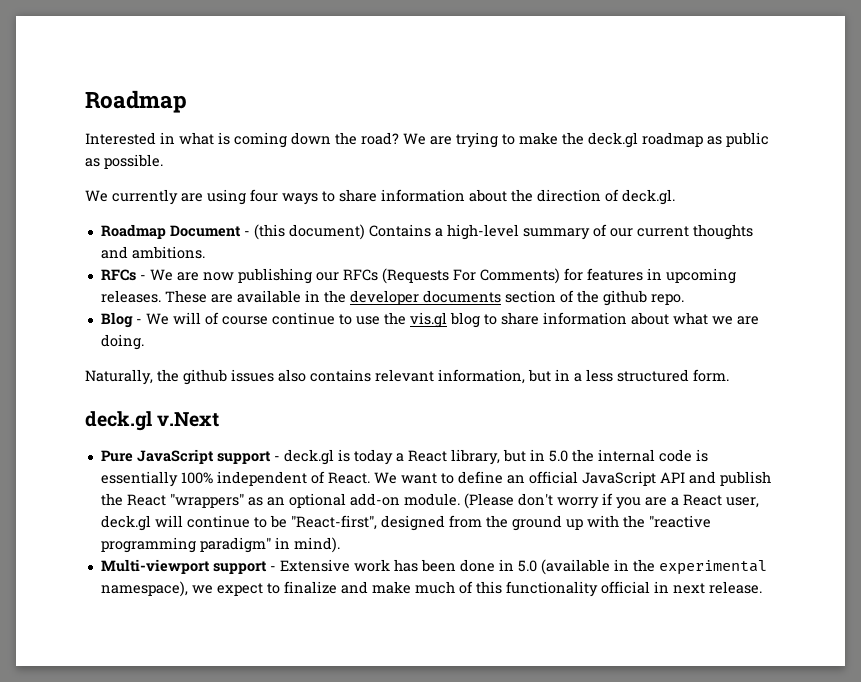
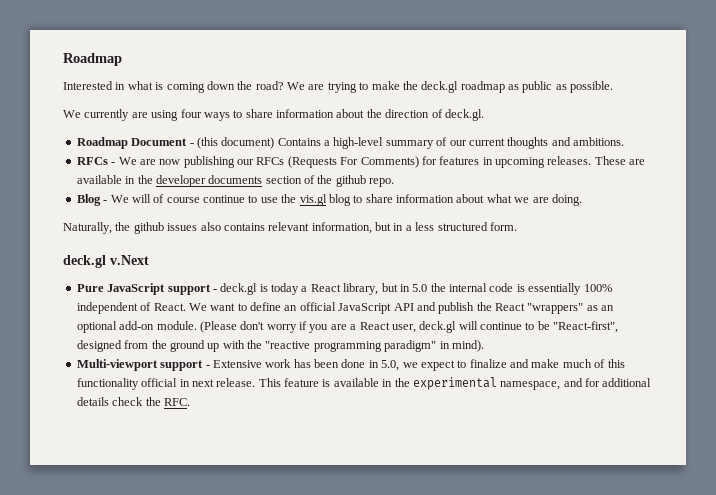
- Multi-viewport support - Extensive work has been done in 5.0 (available in the experimental namespace), we expect to finalize and make much of this functionality official in next release.
+ Multi-viewport support - Extensive work has been done in 5.0, we expect to finalize and make much of this functionality official in next release.
+ This feature is available in the experimental namespace, and for additional details check the RFC.

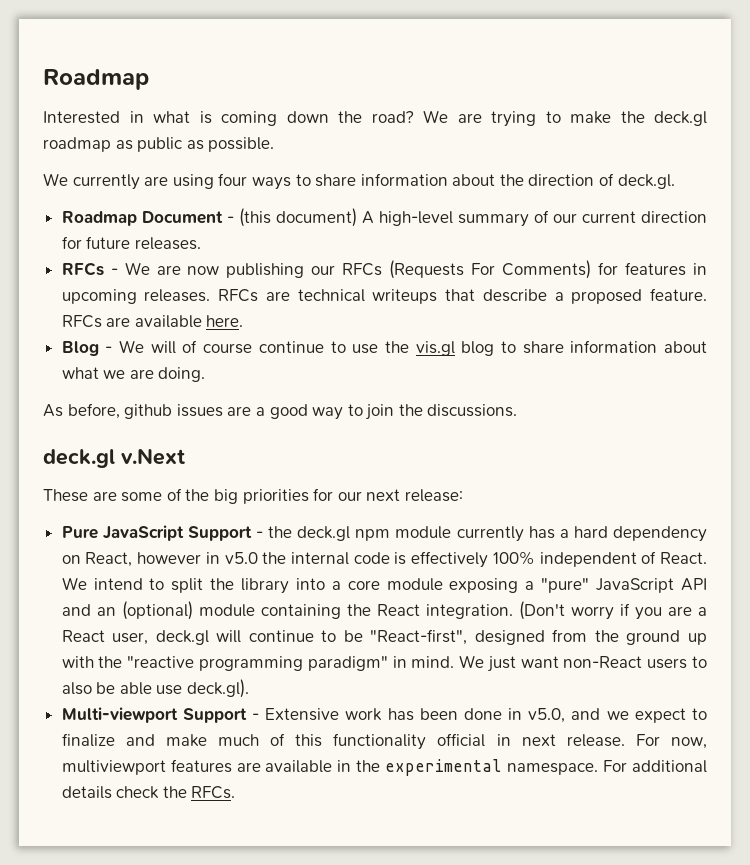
- Roadmap Document - (this document) Contains a high-level summary of our current thoughts and ambitions.
+ Roadmap Document - (this document) A high-level summary of our current direction for future releases.
- These are available in the developer documents section of the github repo.
+ RFCs are technical writeups that describe a proposed feature. RFCs are available here.
- Naturally, the github issues also contains relevant information, but in a less structured form.
+ As before, github issues are a good way to join the discussions.
  deck.gl v.Next
- Pure JavaScript support - deck.gl is today a React library, but in 5.0 the internal code is essentially 100% independent of React.
+ These are some of the big priorities for our next release:
+ Pure JavaScript Support - the deck.gl npm module currently has a hard dependency on React, however in v5.0 the internal code is effectively 100% independent of React.
- We want to define an official JavaScript API and publish the React "wrappers" as an optional add-on module. (Please don't worry if you are a React user, deck.gl will continue to be "React-first", designed from the ground up with the "reactive programming paradigm" in mind).
+ We intend to split the library into a core module exposing a "pure" JavaScript API and an (optional) module containing the React integration. (Don't worry if you are a React user, deck.gl will continue to be "React-first", designed from the ground up with the "reactive programming paradigm" in mind. We just want non-React users to also be able use deck.gl).
- Multi-viewport support - Extensive work has been done in 5.0, we expect to finalize and make much of this functionality official in next release.
+ Multi-viewport Support - Extensive work has been done in v5.0, and we expect to finalize and make much of this functionality official in next release.
- This feature is available in the experimental namespace, and for additional details check the RFC.
+ For now, multiviewport features are available in the experimental namespace. For additional details check the RFCs.

